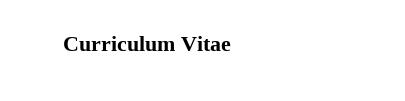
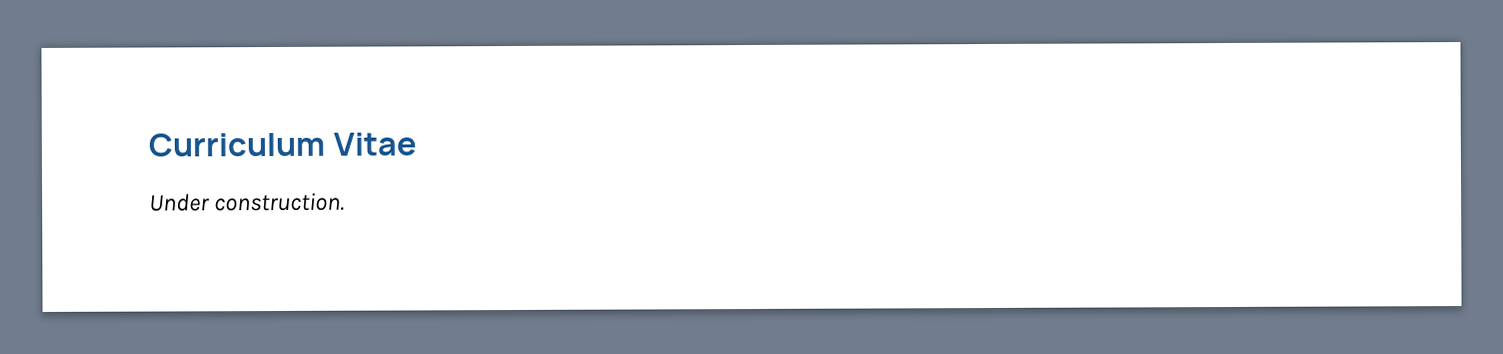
+ Under construction.

